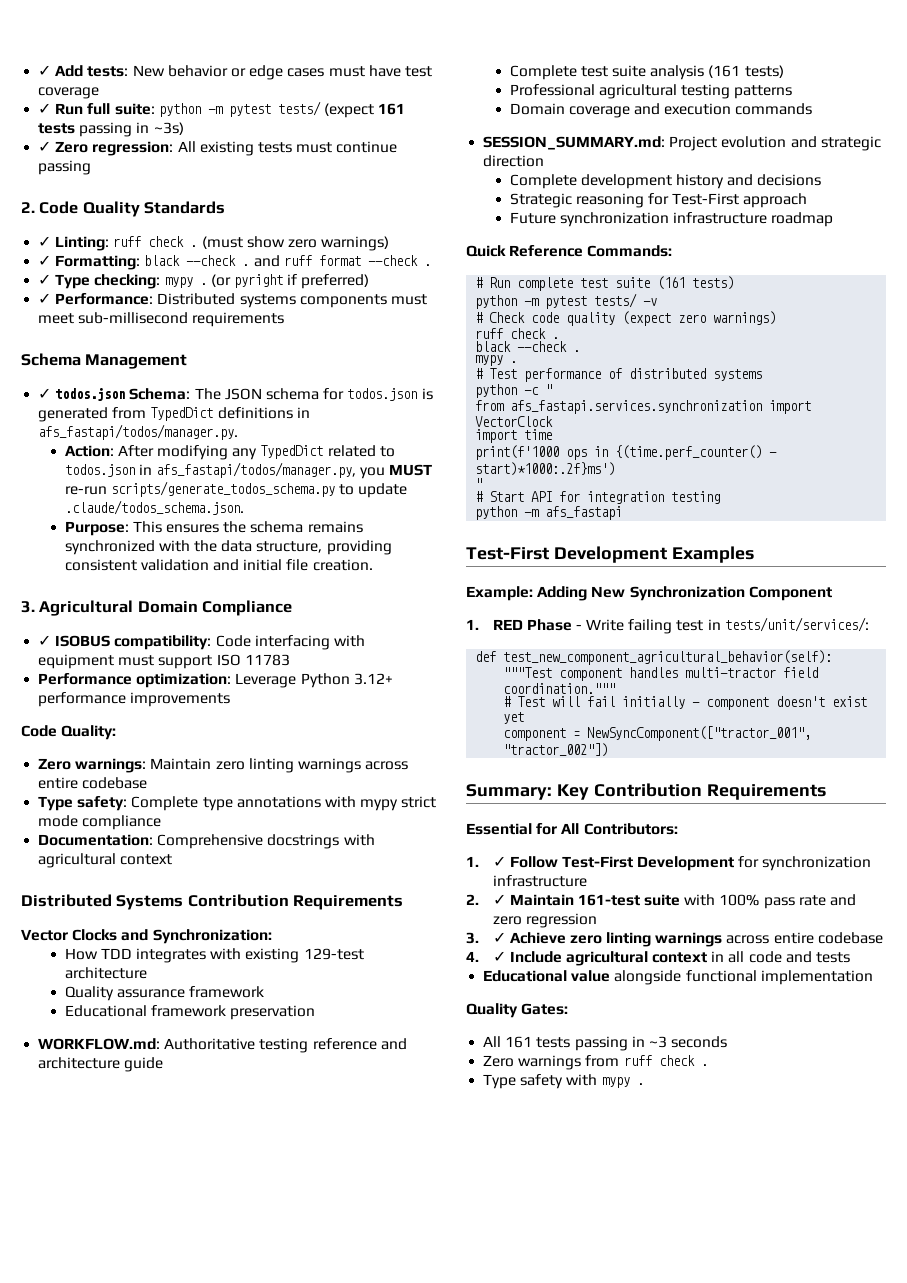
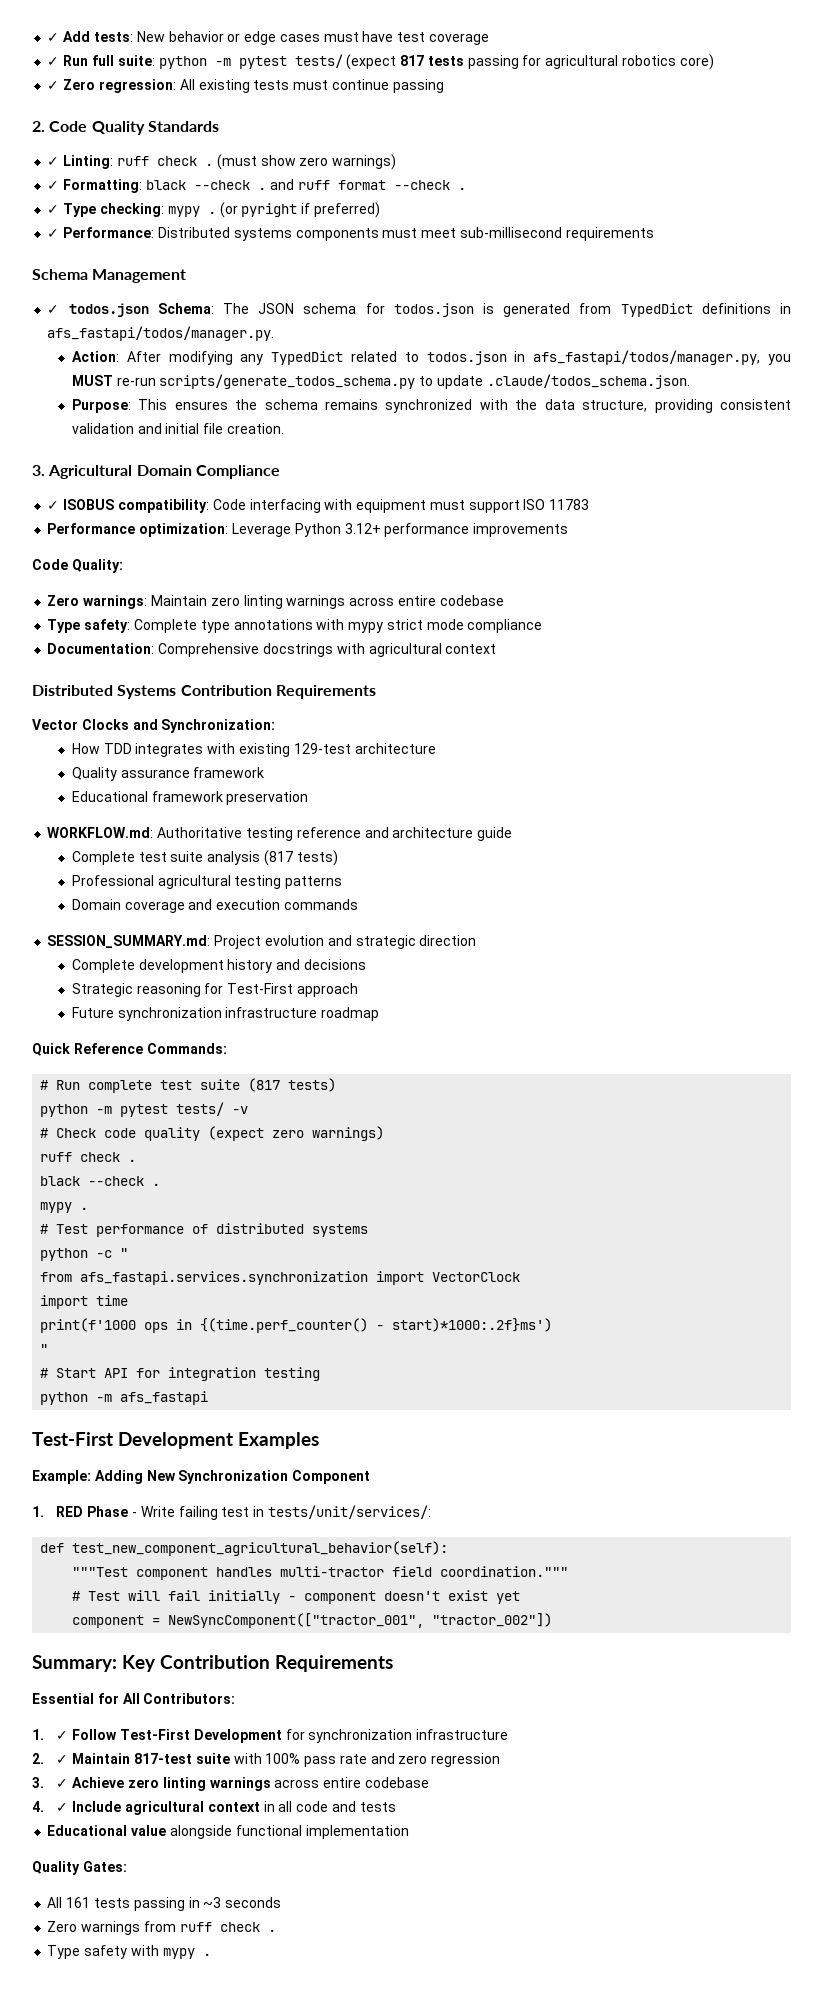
- ✓ Run full suite: python -m pytest tests/ (expect 161 tests passing in ~3s)
+ ✓ Run full suite: python -m pytest tests/ (expect 817 tests passing for agricultural robotics core)
- Complete test suite analysis (161 tests)
+ Complete test suite analysis (817 tests)
- # Run complete test suite (161 tests)
+ # Run complete test suite (817 tests)
- 2. ✓ Maintain 161-test suite with 100% pass rate and zero regression
+ 2. ✓ Maintain 817-test suite with 100% pass rate and zero regression

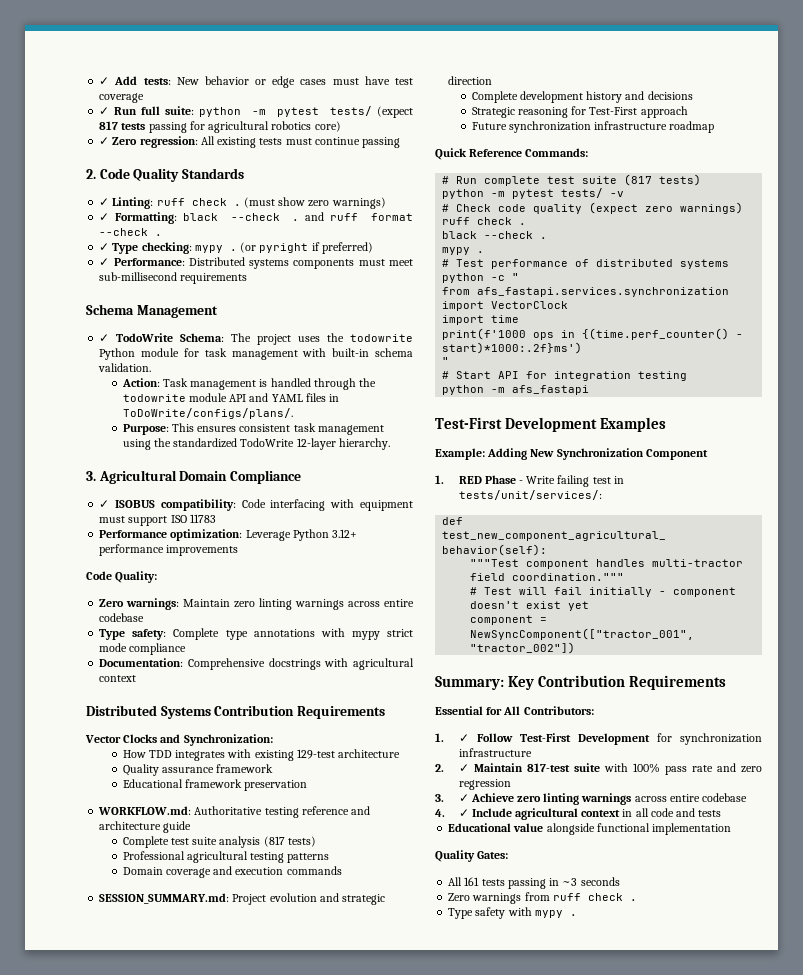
- ✓ todos.json Schema: The JSON schema for todos.json is generated from TypedDict definitions in afs_fastapi/todos/manager.py.
- Action: After modifying any TypedDict related to todos.json in afs_fastapi/todos/manager.py, you MUST re-run scripts/generate_todos_schema.py to update .claude/todos_schema.json.
- Purpose: This ensures the schema remains synchronized with the data structure, providing consistent validation and initial file creation.
+ ✓ TodoWrite Schema: The project uses the todowrite Python module for task management with built-in schema validation.
+ Action: Task management is handled through the todowrite module API and YAML files in ToDoWrite/configs/plans/.
+ Purpose: This ensures consistent task management using the standardized TodoWrite 12-layer hierarchy.

